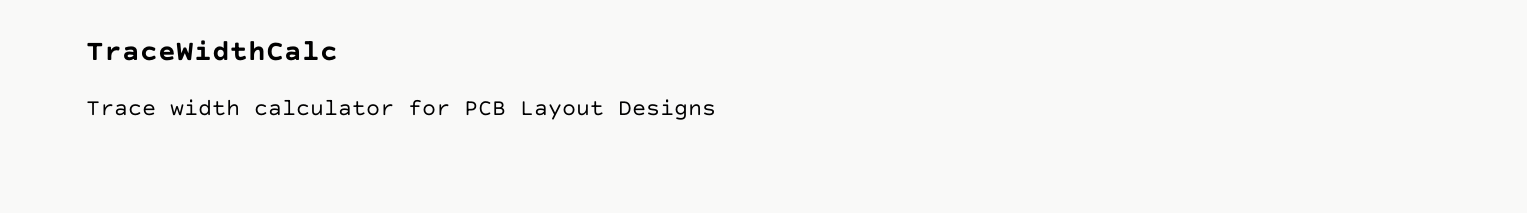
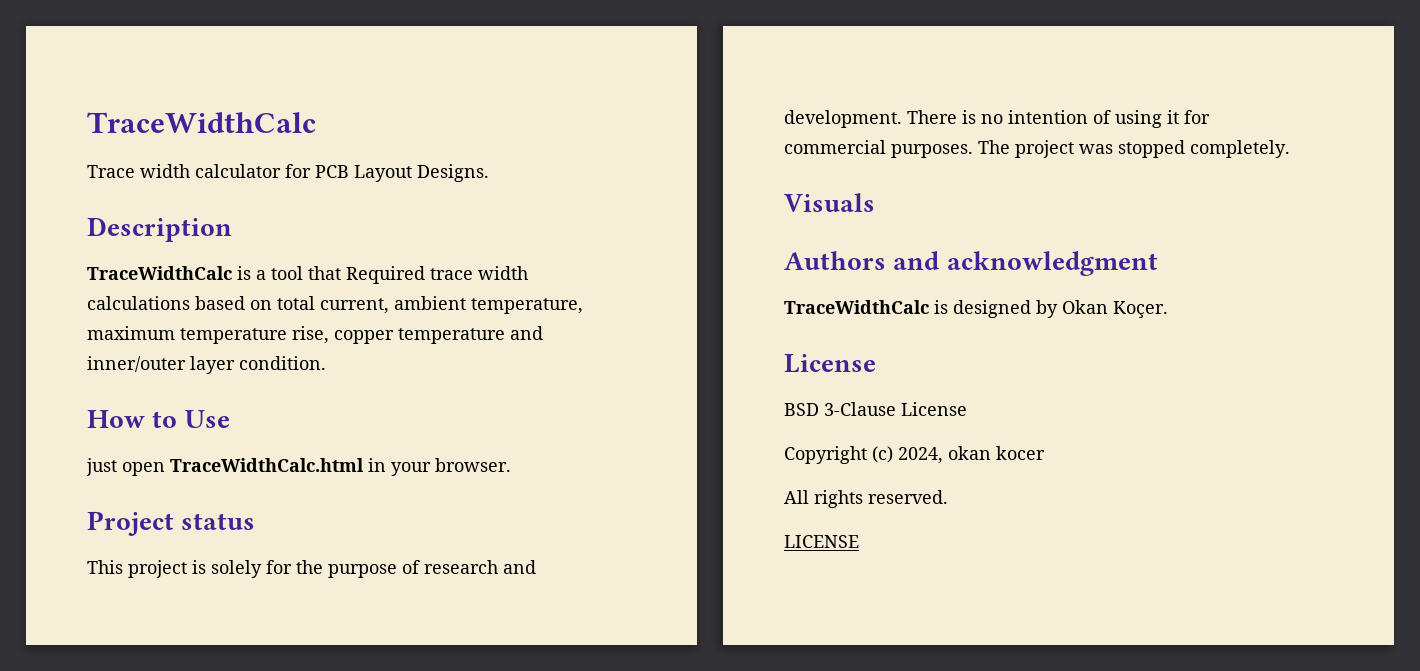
- Trace width calculator for PCB Layout Designs
+ Trace width calculator for PCB Layout Designs.
+ Description
+ TraceWidthCalc is a tool that Required trace width calculations based on total current, ambient temperature, maximum temperature rise, copper temperature and inner/outer layer condition.
+ How to Use
+ just open TraceWidthCalc.html in your browser.
+ Project status
+ This project is solely for the purpose of research and development. There is no intention of using it for commercial purposes. The project was stopped completely.
+ Visuals
+ Authors and acknowledgment
+ TraceWidthCalc is designed by Okan Koçer.
+ License
+ BSD 3-Clause License
+ Copyright (c) 2024, okan kocer
+ All rights reserved.
+ LICENSE

